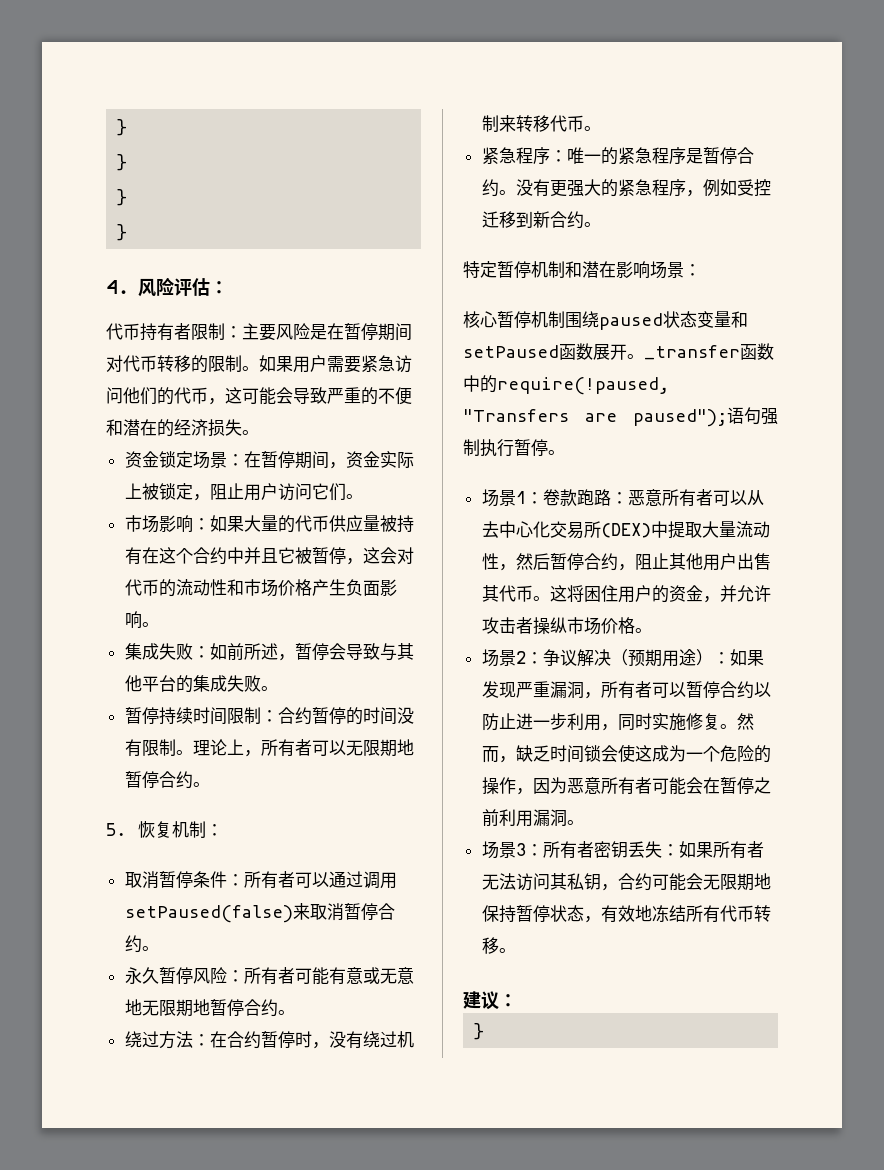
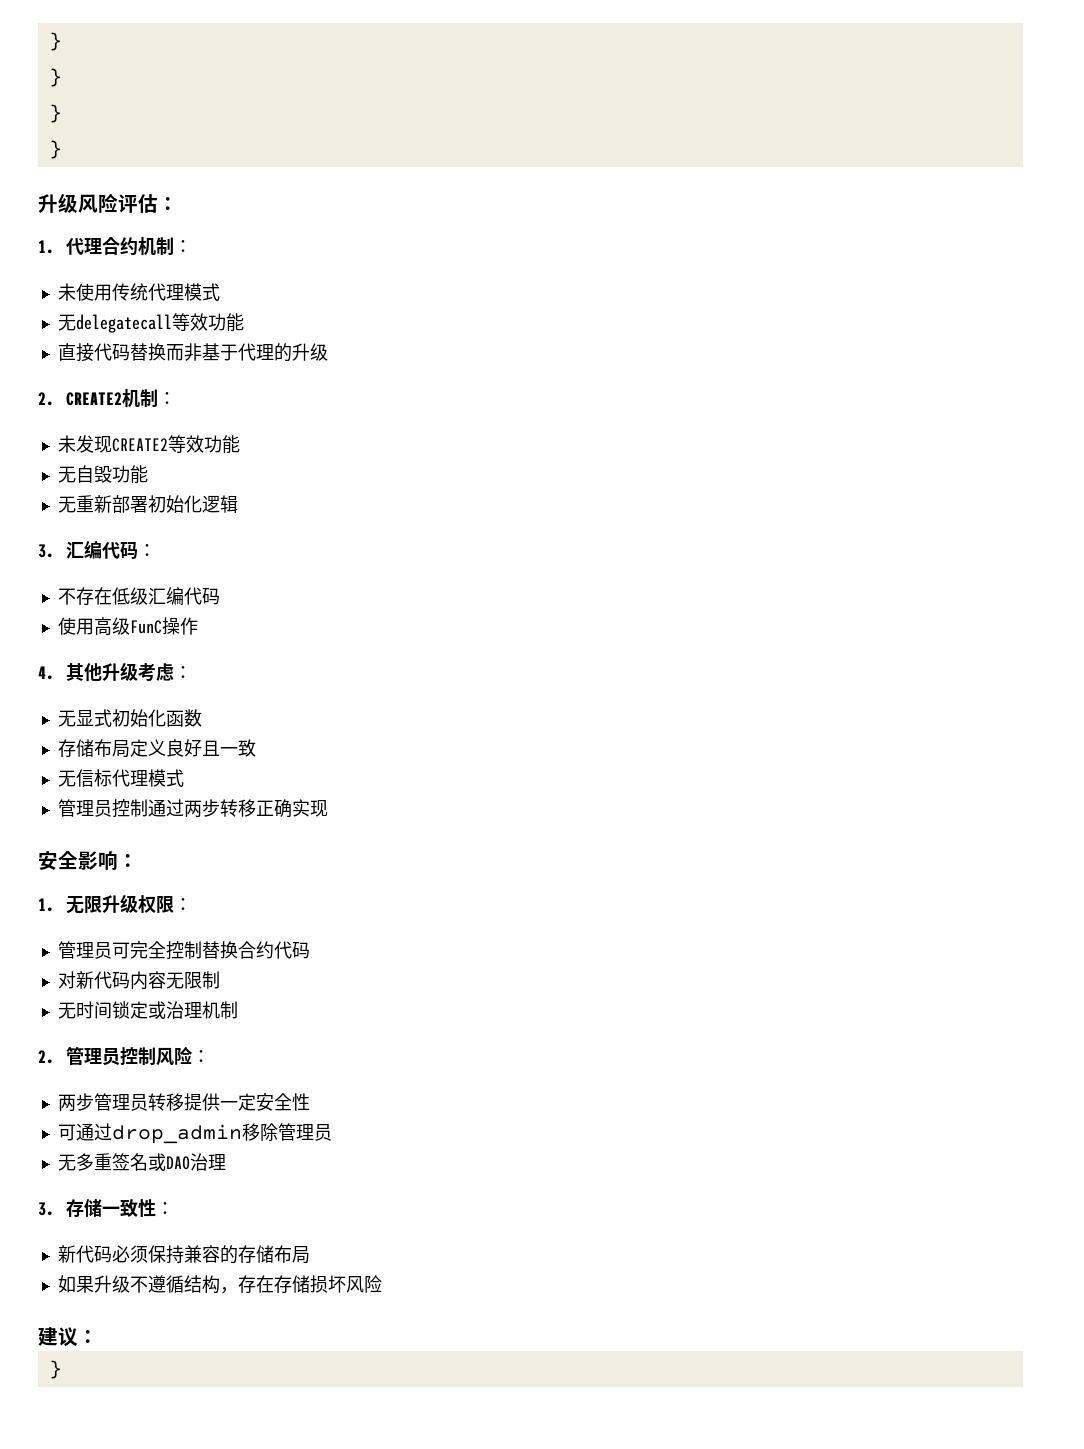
- 4.风险评估：
+ 升级风险评估：
- 代币持有者限制：主要风险是在暂停期间对代币转移的限制。如果用户需要紧急访问他们的代币，这可能会导致严重的不便和潜在的经济损失。
- 资金锁定场景：在暂停期间，资金实际上被锁定，阻止用户访问它们。
- 市场影响：如果大量的代币供应量被持有在这个合约中并且它被暂停，这会对代币的流动性和市场价格产生负面影响。
- 集成失败：如前所述，暂停会导致与其他平台的集成失败。
- 暂停持续时间限制：合约暂停的时间没有限制。理论上，所有者可以无限期地暂停合约。
- 5.恢复机制：
- 取消暂停条件：所有者可以通过调用setPaused(false)来取消暂停合约。
- 永久暂停风险：所有者可能有意或无意地无限期地暂停合约。
- 绕过方法：在合约暂停时，没有绕过机制来转移代币。
- 紧急程序：唯一的紧急程序是暂停合约。没有更强大的紧急程序，例如受控迁移到新合约。
- 特定暂停机制和潜在影响场景：
- 核心暂停机制围绕paused状态变量和setPaused函数展开。_transfer函数中的require(!paused, "Transfers are paused");语句强制执行暂停。
- 场景1：卷款跑路：恶意所有者可以从去中心化交易所(DEX)中提取大量流动性，然后暂停合约，阻止其他用户出售其代币。这将困住用户的资金，并允许攻击者操纵市场价格。
- 场景2：争议解决（预期用途）：如果发现严重漏洞，所有者可以暂停合约以防止进一步利用，同时实施修复。然而，缺乏时间锁会使这成为一个危险的操作，因为恶意所有者可能会在暂停之前利用漏洞。
- 场景3：所有者密钥丢失：如果所有者无法访问其私钥，合约可能会无限期地保持暂停状态，有效地冻结所有代币转移。
+ 1.代理合约机制：
+ 未使用传统代理模式
+ 无delegatecall等效功能
+ 直接代码替换而非基于代理的升级
+ 2. CREATE2机制：
+ 未发现CREATE2等效功能
+ 无自毁功能
+ 无重新部署初始化逻辑
+ 3.汇编代码：
+ 不存在低级汇编代码
+ 使用高级FunC操作
+ 4.其他升级考虑：
+ 无显式初始化函数
+ 存储布局定义良好且一致
+ 无信标代理模式
+ 管理员控制通过两步转移正确实现
+ 安全影响：
+ 1.无限升级权限：
+ 管理员可完全控制替换合约代码
+ 对新代码内容无限制
+ 无时间锁定或治理机制
+ 2.管理员控制风险：
+ 两步管理员转移提供一定安全性
+ 可通过drop_admin移除管理员
+ 无多重签名或DAO治理
+ 3.存储一致性：
+ 新代码必须保持兼容的存储布局
+ 如果升级不遵循结构，存在存储损坏风险

